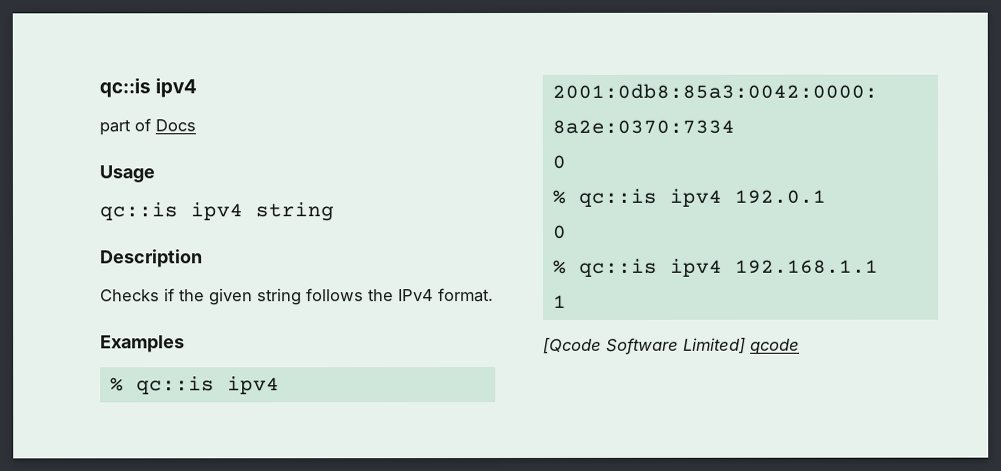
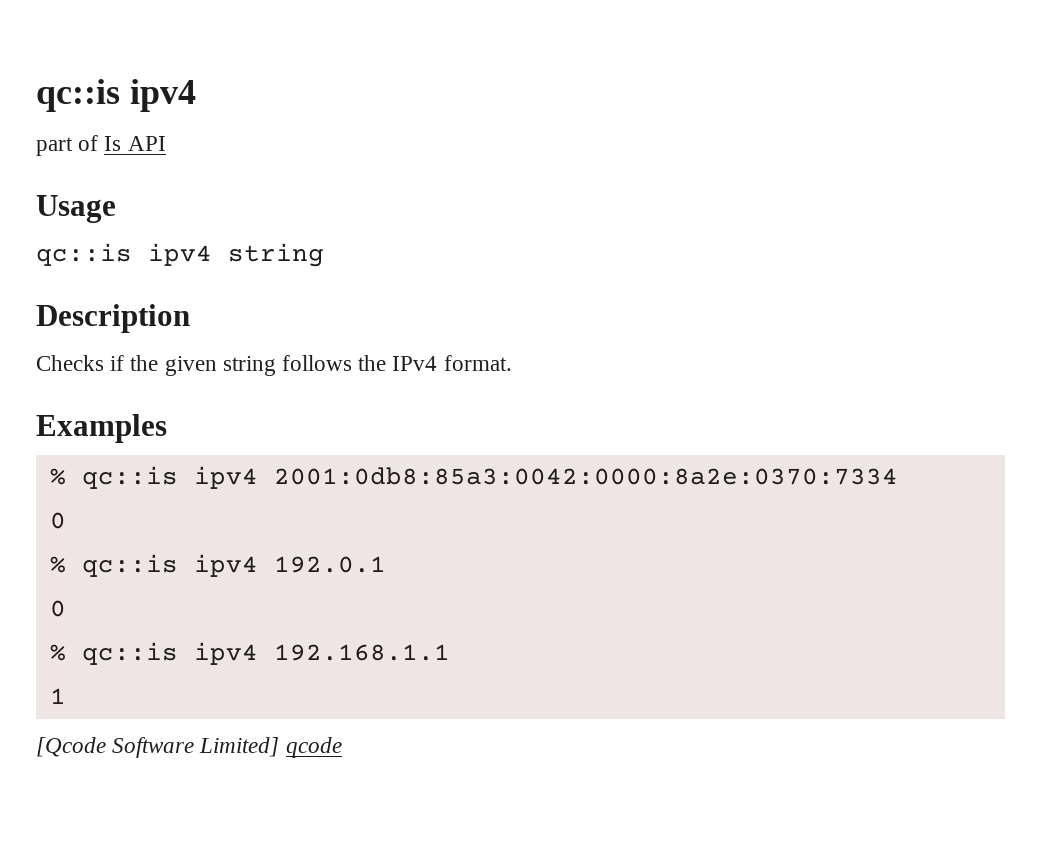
- part of Docs
+ part of Is API

